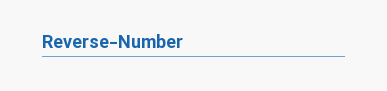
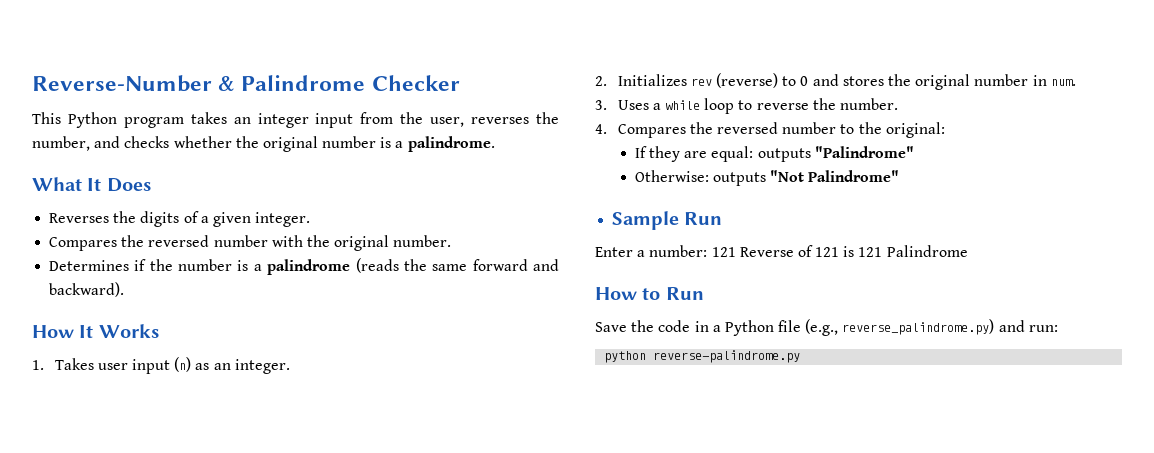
- Reverse-Number
+ Reverse-Number & Palindrome Checker
+ This Python program takes an integer input from the user, reverses the number, and checks whether the original number is a palindrome.
+ What It Does
+ Reverses the digits of a given integer.
+ Compares the reversed number with the original number.
+ Determines if the number is a palindrome (reads the same forward and backward).
+ How It Works
+ 1. Takes user input (n) as an integer.
+ 2. Initializes rev (reverse) to 0 and stores the original number in num.
+ 3. Uses a while loop to reverse the number.
+ 4. Compares the reversed number to the original:
+ If they are equal: outputs "Palindrome"
+ Otherwise: outputs "Not Palindrome"
+ Sample Run
+ Enter a number: 121 Reverse of 121 is 121 Palindrome
+ How to Run
+ Save the code in a Python file (e.g., reverse_palindrome.py) and run:
+ python reverse-palindrome.py

